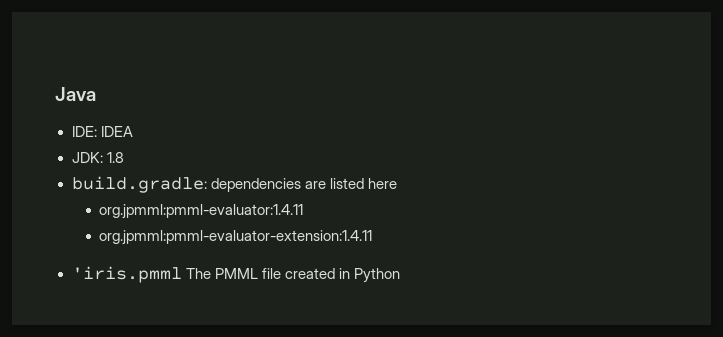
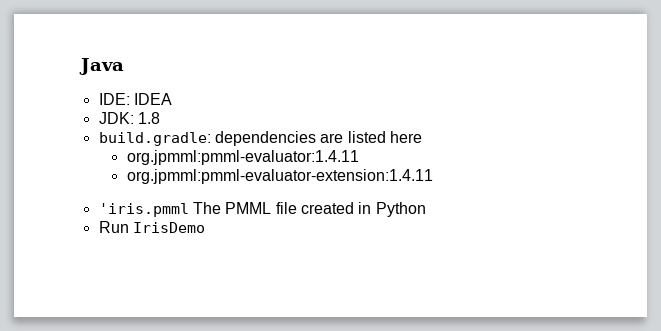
+ Run IrisDemo

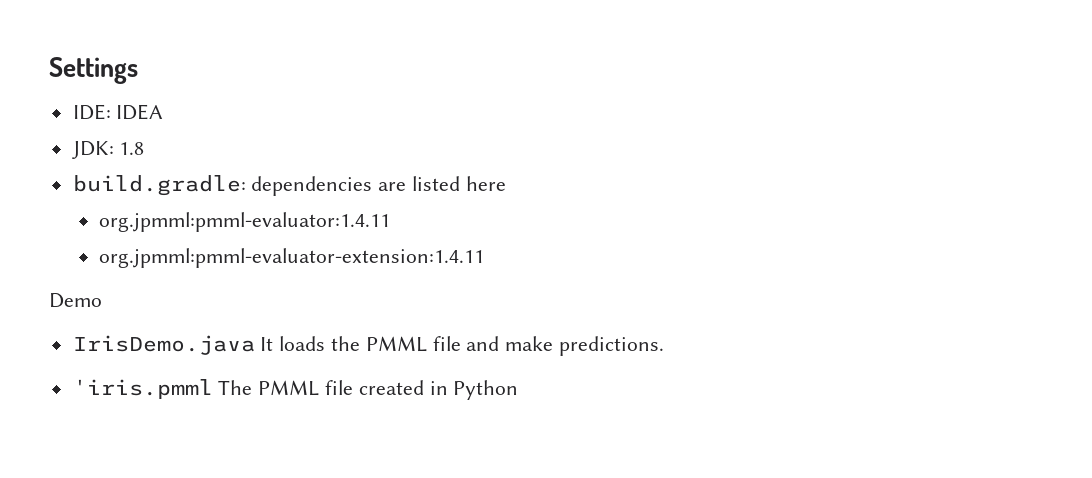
- Java
+ Settings
+ Demo
+ IrisDemo.java It loads the PMML file and make predictions.
- Run IrisDemo

